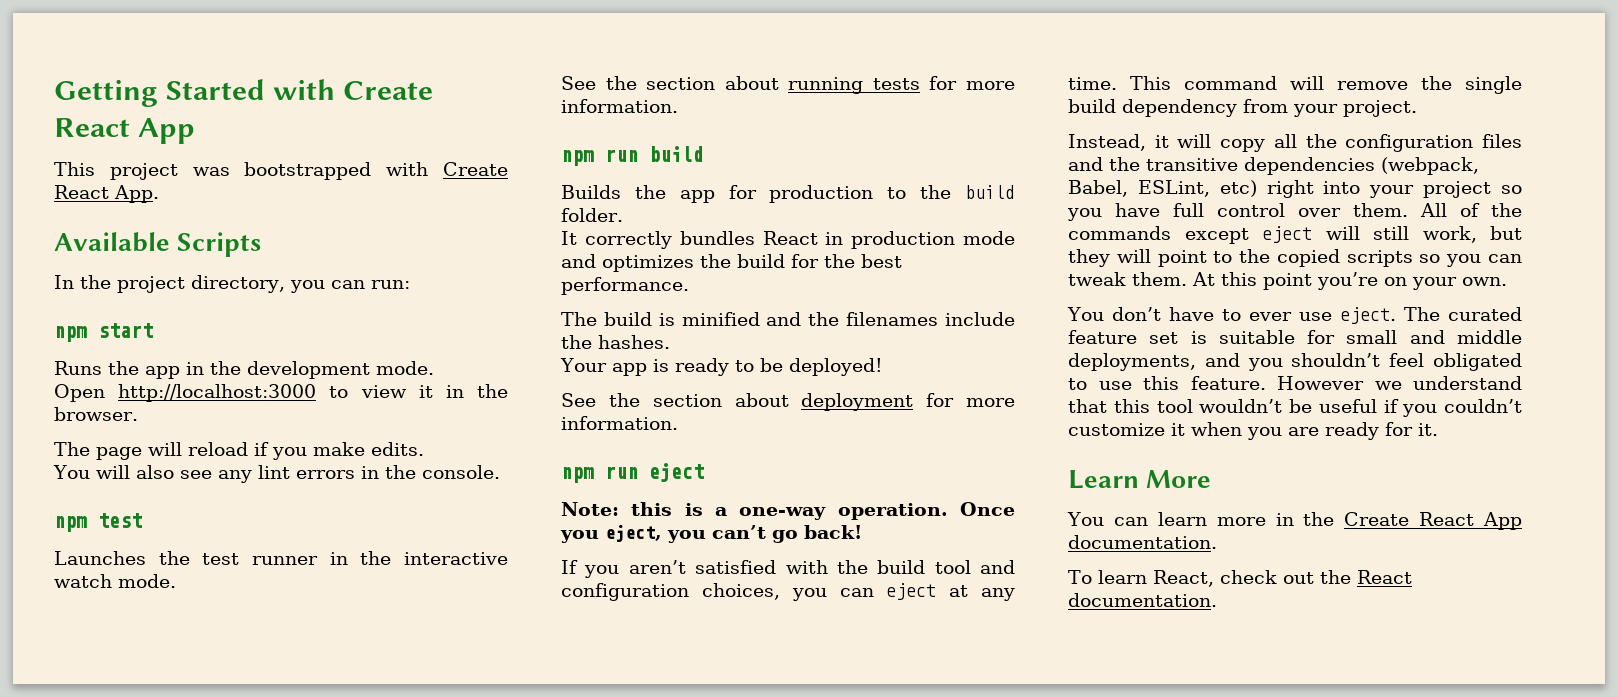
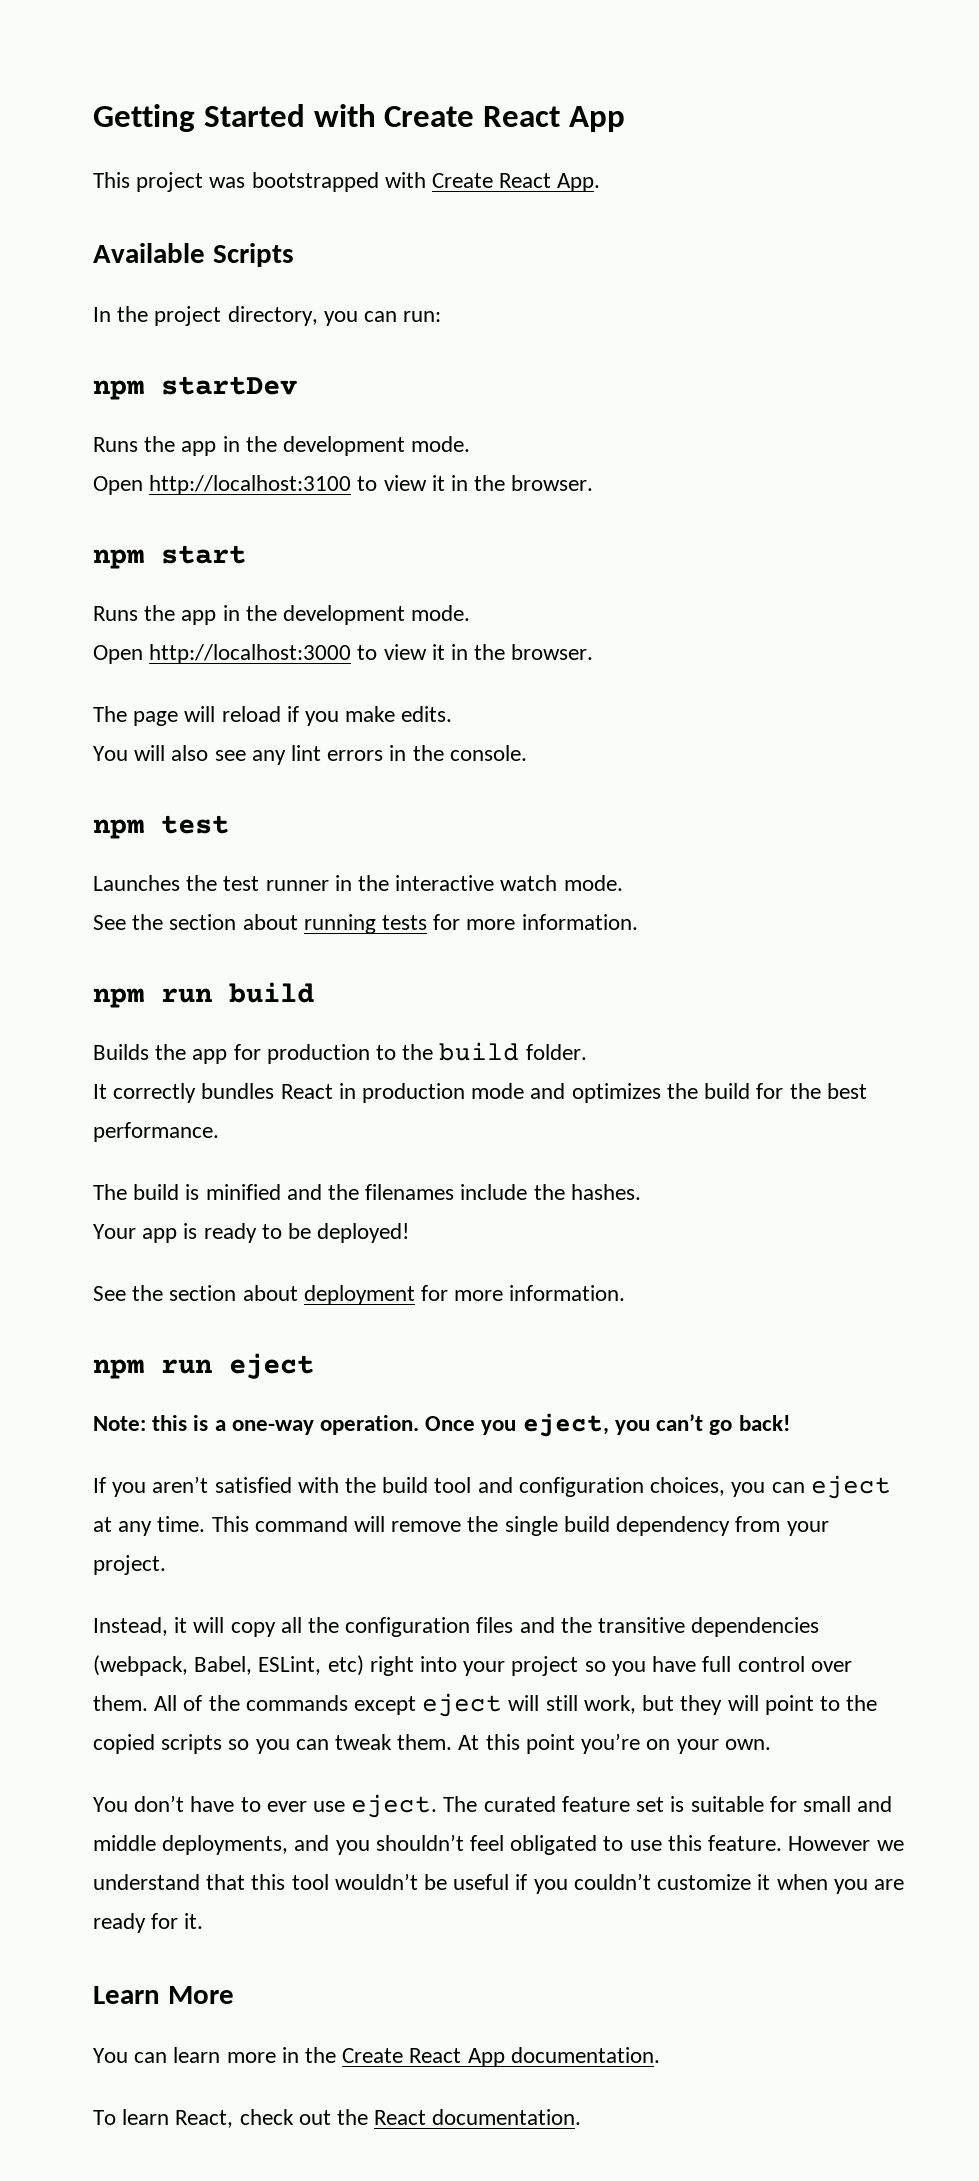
+ npm startDev
+ Runs the app in the development mode.
+ Open http://localhost:3100 to view it in the browser.

